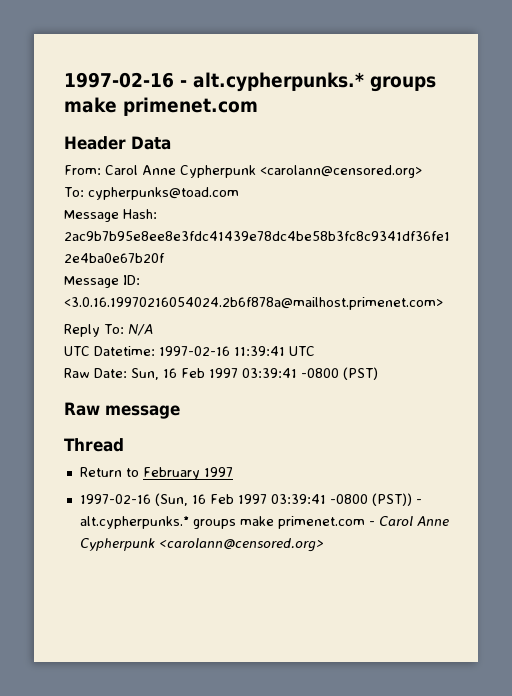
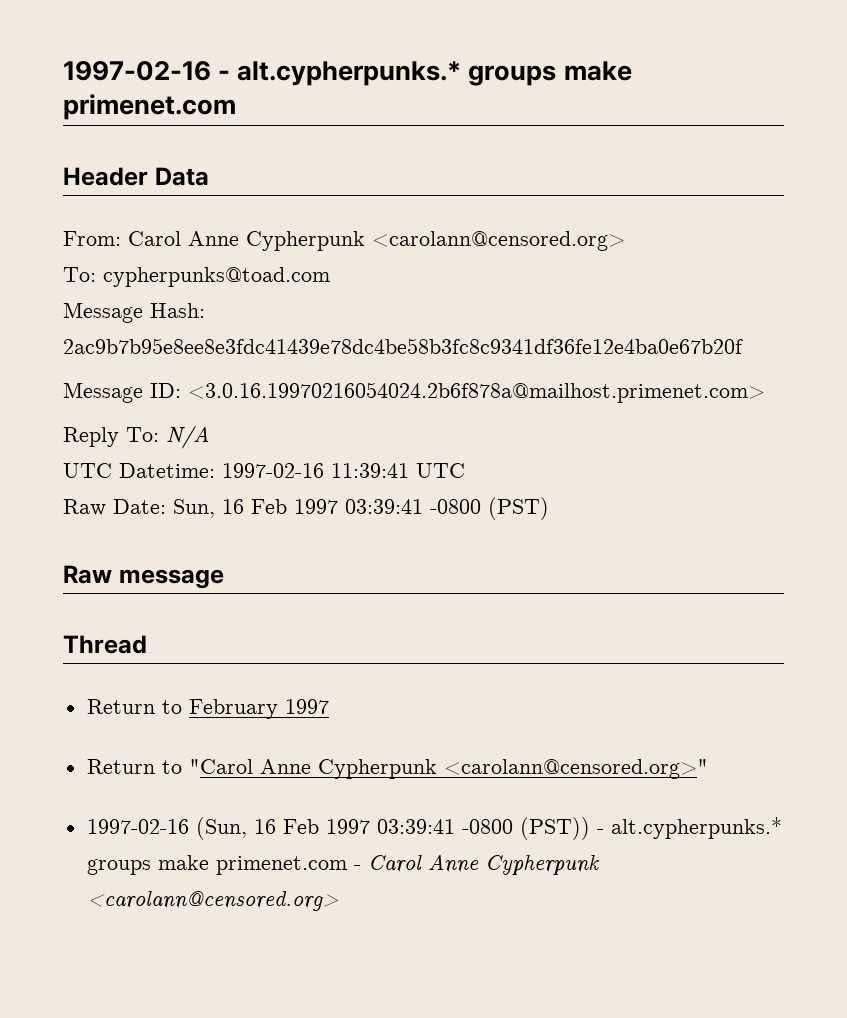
+ Return to "Carol Anne Cypherpunk <carolann@censored.org>"

